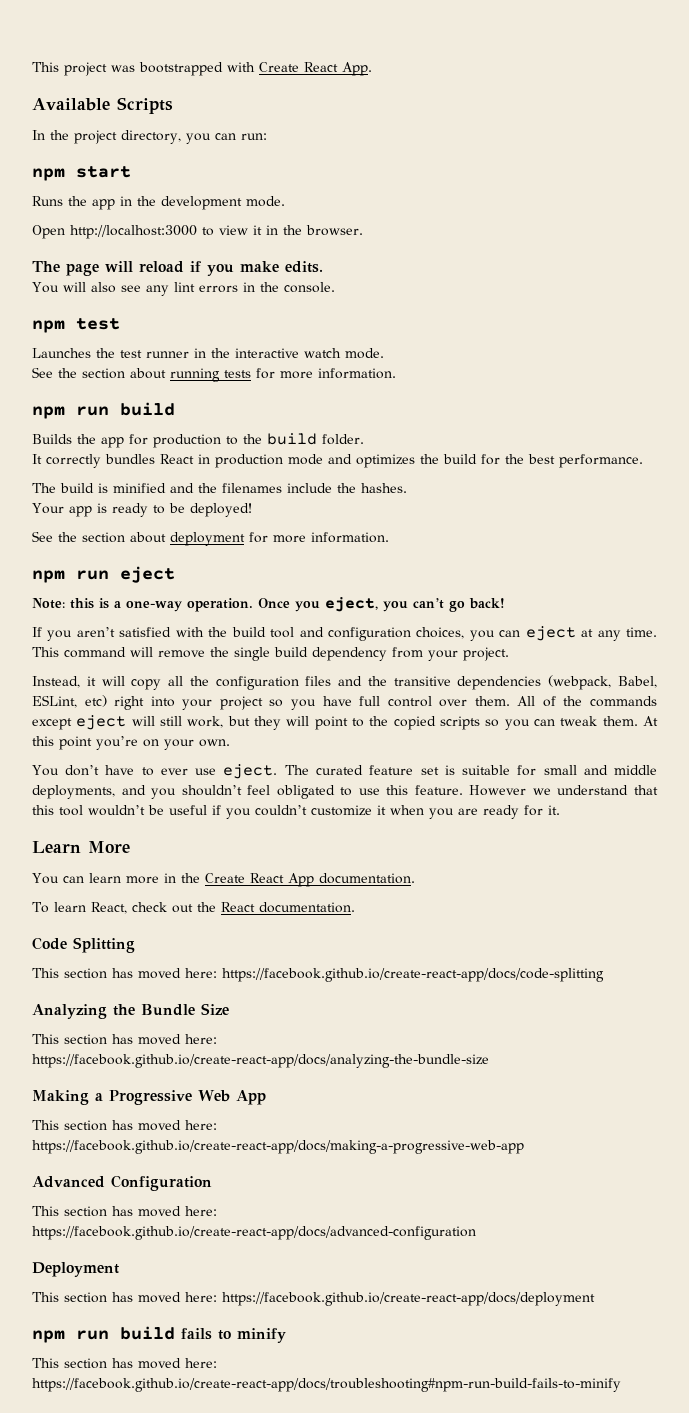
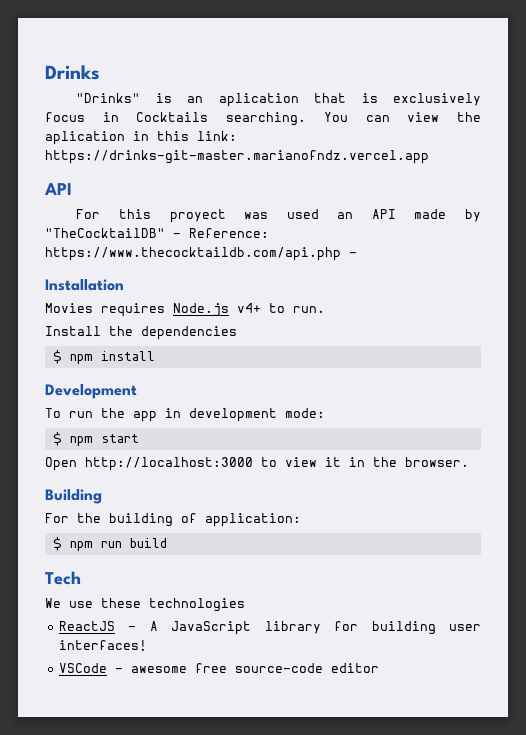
- This project was bootstrapped with Create React App.
- Available Scripts
- In the project directory, you can run:
- npm start
- Runs the app in the development mode.
+ Drinks
+ "Drinks" is an aplication that is exclusively focus in Cocktails searching. You can view the aplication in this link: https://drinks-git-master.marianofndz.vercel.app
+ API
+ For this proyect was used an API made by "TheCocktailDB" - Reference: https://www.thecocktaildb.com/api.php -
+ Installation
+ Movies requires Node.js v4+ to run.
+ Install the dependencies
+ $ npm install
+ Development
+ To run the app in development mode:
+ $ npm start
- The page will reload if you make edits.
- You will also see any lint errors in the console.
- npm test
- Launches the test runner in the interactive watch mode.
- See the section about running tests for more information.
- npm run build
- Builds the app for production to the build folder.
- It correctly bundles React in production mode and optimizes the build for the best performance.
- The build is minified and the filenames include the hashes.
- Your app is ready to be deployed!
- See the section about deployment for more information.
- npm run eject
- Note: this is a one-way operation. Once you eject, you can’t go back!
- If you aren’t satisfied with the build tool and configuration choices, you can eject at any time. This command will remove the single build dependency from your project.
- Instead, it will copy all the configuration files and the transitive dependencies (webpack, Babel, ESLint, etc) right into your project so you have full control over them. All of the commands except eject will still work, but they will point to the copied scripts so you can tweak them. At this point you’re on your own.
- You don’t have to ever use eject. The curated feature set is suitable for small and middle deployments, and you shouldn’t feel obligated to use this feature. However we understand that this tool wouldn’t be useful if you couldn’t customize it when you are ready for it.
- Learn More
- You can learn more in the Create React App documentation.
- To learn React, check out the React documentation.
- Code Splitting
- This section has moved here: https://facebook.github.io/create-react-app/docs/code-splitting
- Analyzing the Bundle Size
- This section has moved here: https://facebook.github.io/create-react-app/docs/analyzing-the-bundle-size
- Making a Progressive Web App
- This section has moved here: https://facebook.github.io/create-react-app/docs/making-a-progressive-web-app
- Advanced Configuration
- This section has moved here: https://facebook.github.io/create-react-app/docs/advanced-configuration
- Deployment
- This section has moved here: https://facebook.github.io/create-react-app/docs/deployment
- npm run build fails to minify
- This section has moved here: https://facebook.github.io/create-react-app/docs/troubleshooting#npm-run-build-fails-to-minify
+ Building
+ For the building of application:
+ $ npm run build
+ Tech
+ We use these technologies
+ ReactJS - A JavaScript library for building user interfaces!
+ VSCode - awesome free source-code editor

